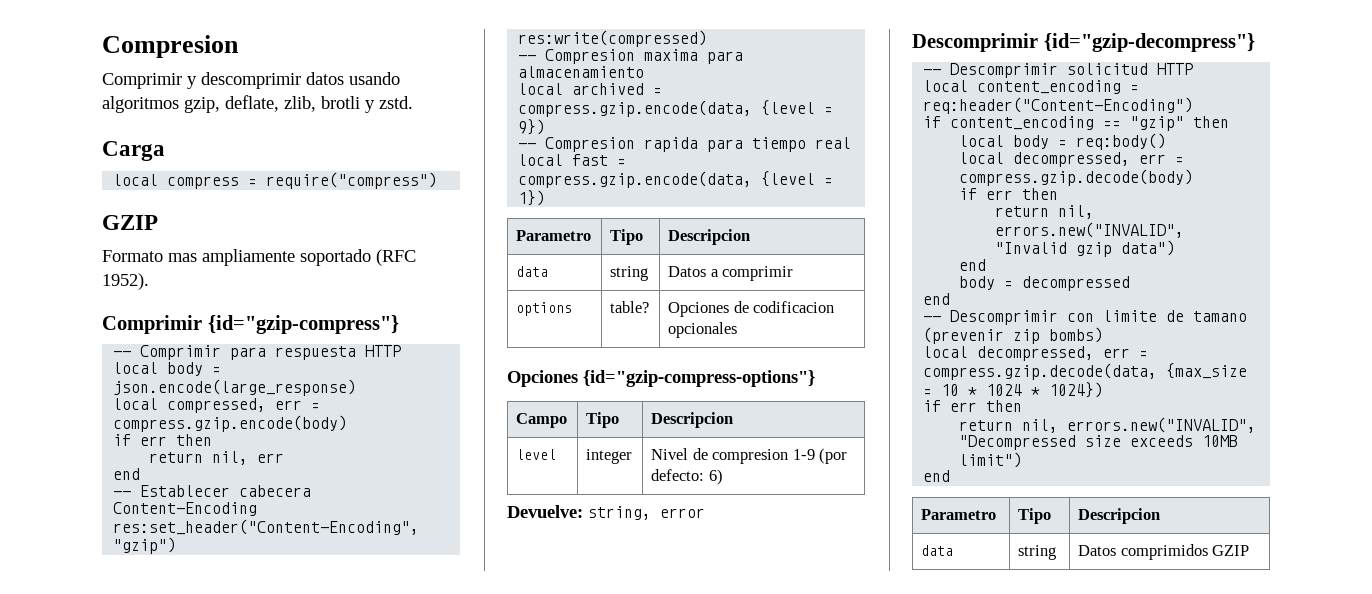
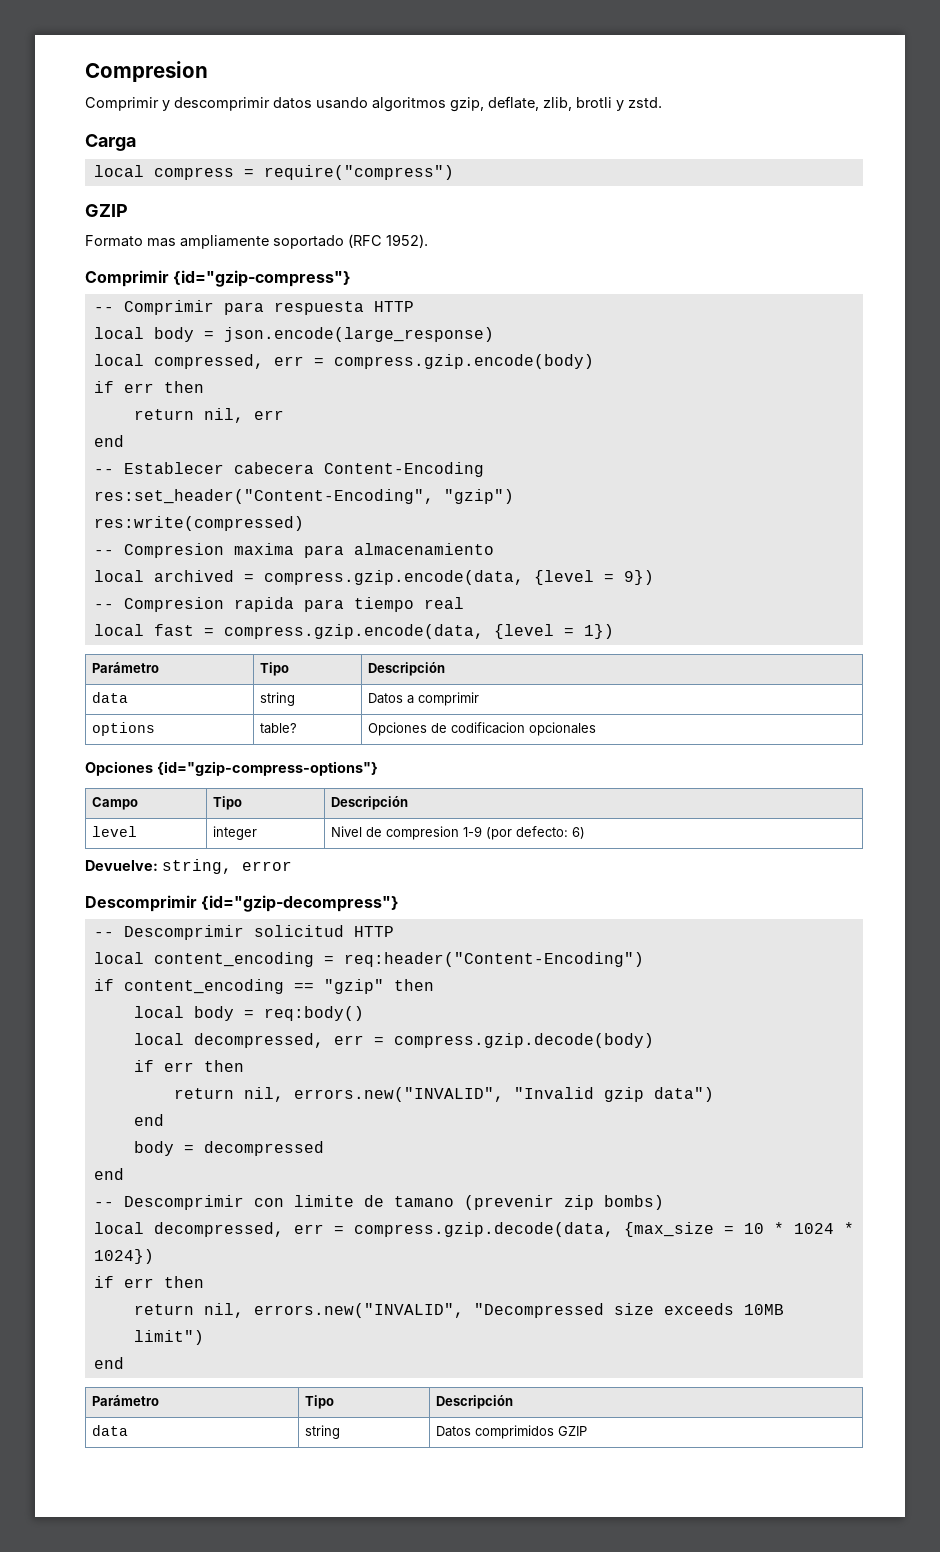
  local fast = compress.gzip.encode(data, {level = 1})
- Parametro | Tipo | Descripcion
+ Parámetro | Tipo | Descripción
- Campo | Tipo | Descripcion
+ Campo | Tipo | Descripción
  return nil, errors.new("INVALID", "Decompressed size exceeds 10MB limit")
  end
- Parametro | Tipo | Descripcion
+ Parámetro | Tipo | Descripción

